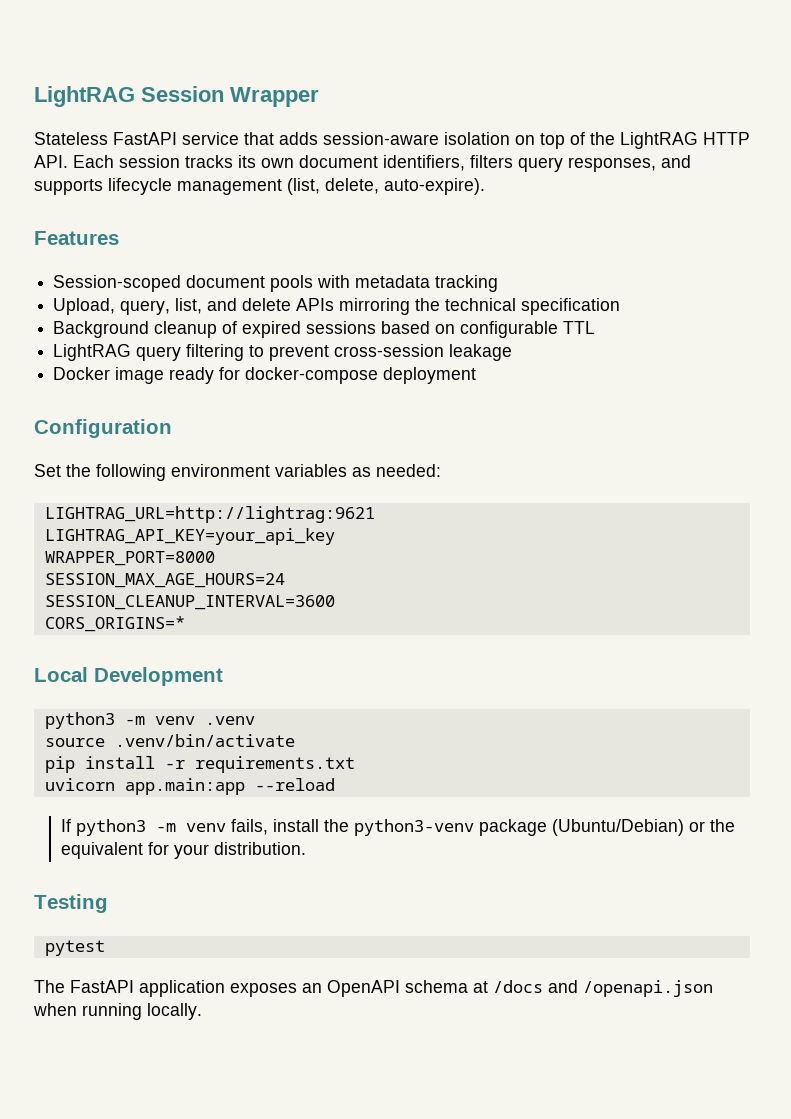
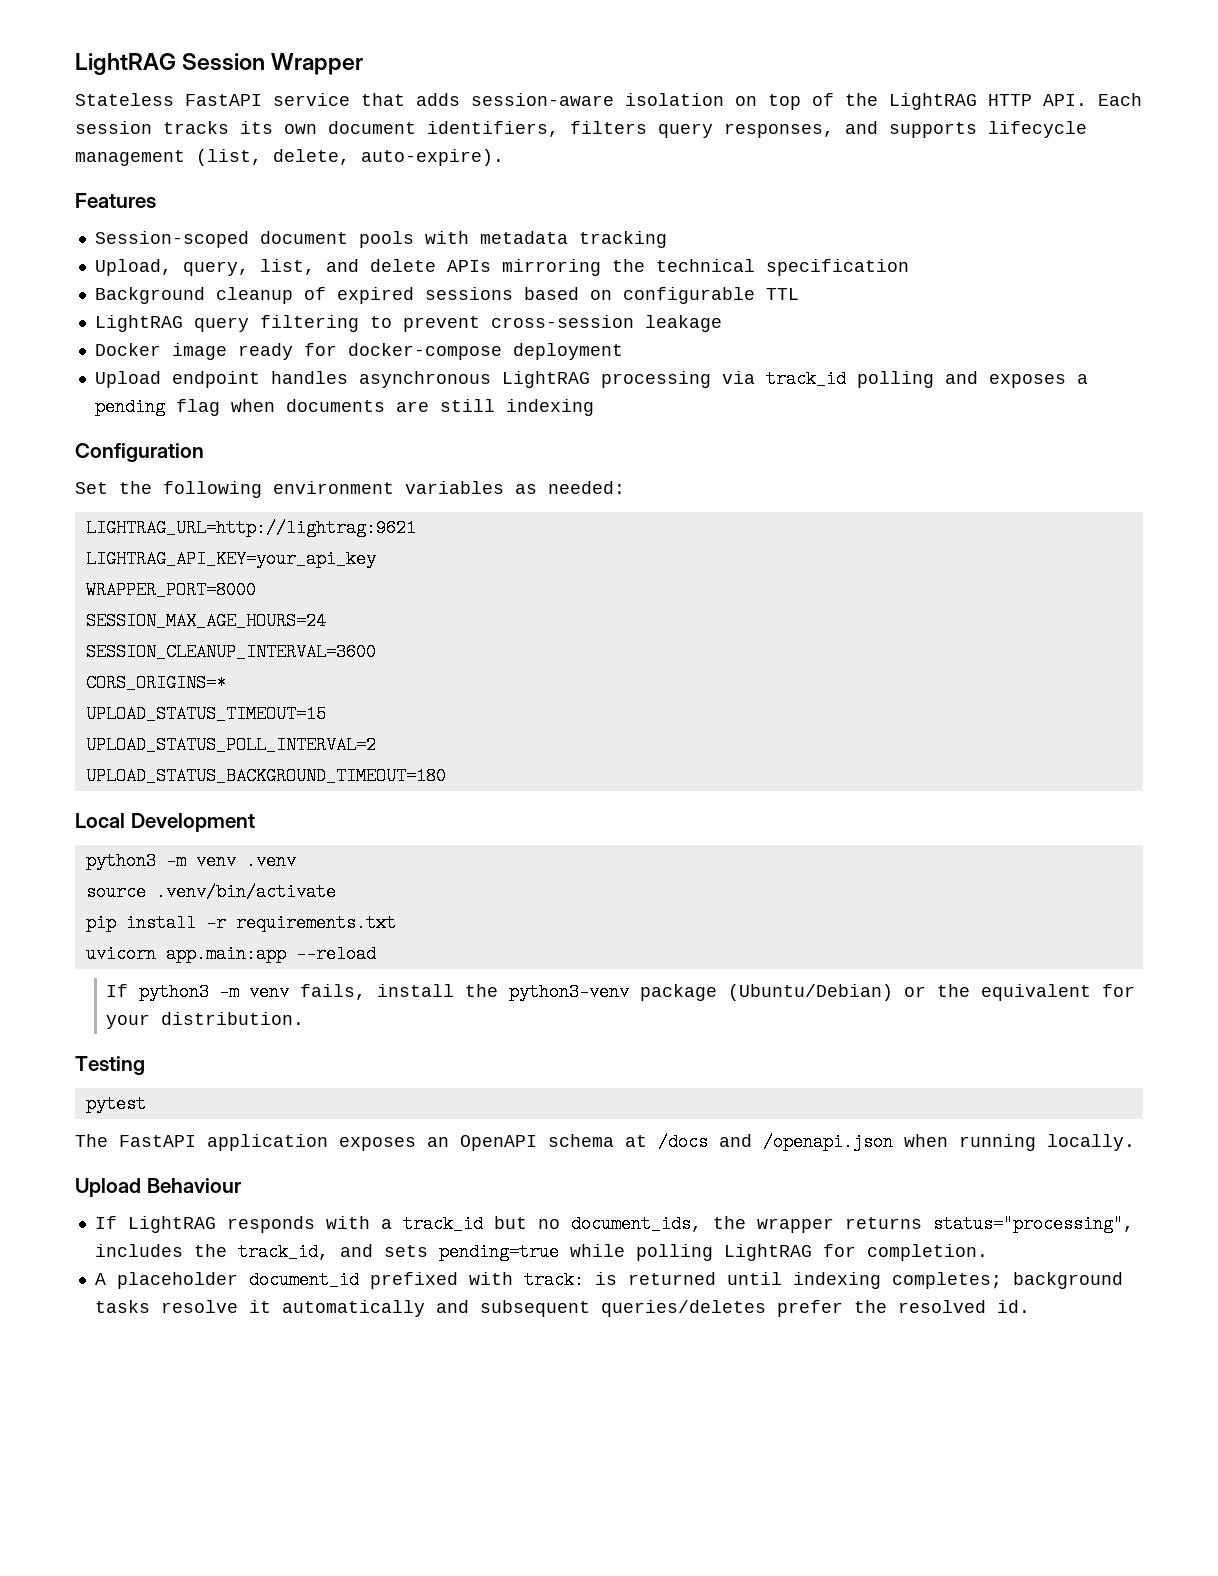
+ Upload endpoint handles asynchronous LightRAG processing via track_id polling and exposes a pending flag when documents are still indexing
+ UPLOAD_STATUS_TIMEOUT=15
+ UPLOAD_STATUS_POLL_INTERVAL=2
+ UPLOAD_STATUS_BACKGROUND_TIMEOUT=180
+ Upload Behaviour
+ If LightRAG responds with a track_id but no document_ids, the wrapper returns status="processing", includes the track_id, and sets pending=true while polling LightRAG for completion.
+ A placeholder document_id prefixed with track: is returned until indexing completes; background tasks resolve it automatically and subsequent queries/deletes prefer the resolved id.

